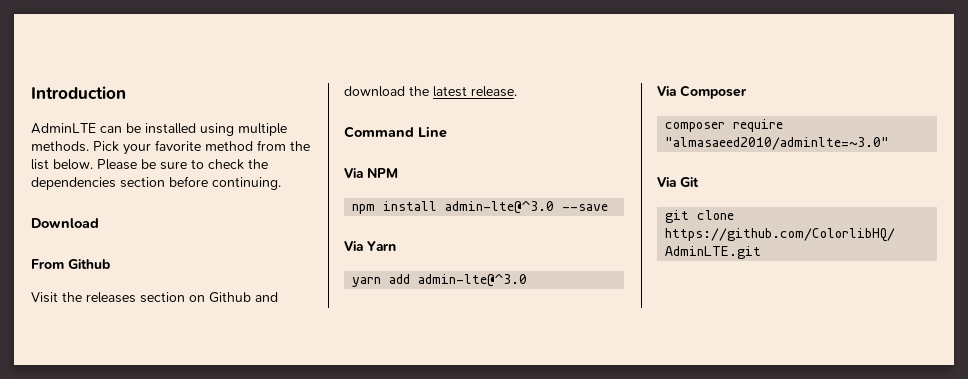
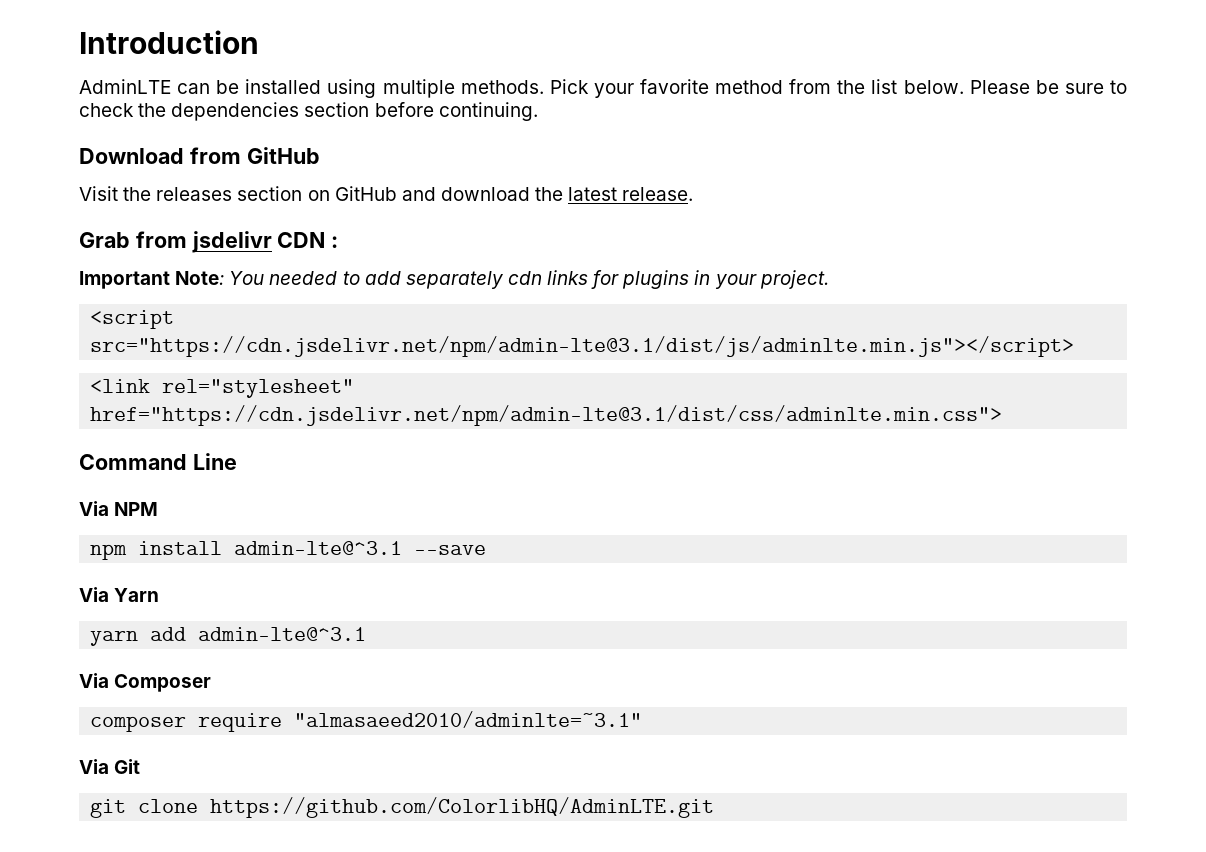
- Download
- From Github
+ Download from GitHub
- Visit the releases section on Github and download the latest release.
+ Visit the releases section on GitHub and download the latest release.
+ Grab from jsdelivr CDN :
+ Important Note: You needed to add separately cdn links for plugins in your project.
+ <script src="https://cdn.jsdelivr.net/npm/admin-lte@3.1/dist/js/adminlte.min.js"></script>
+ <link rel="stylesheet" href="https://cdn.jsdelivr.net/npm/admin-lte@3.1/dist/css/adminlte.min.css">
- npm install admin-lte@^3.0 --save
+ npm install admin-lte@^3.1 --save
- yarn add admin-lte@^3.0
+ yarn add admin-lte@^3.1
- composer require "almasaeed2010/adminlte=~3.0"
+ composer require "almasaeed2010/adminlte=~3.1"

